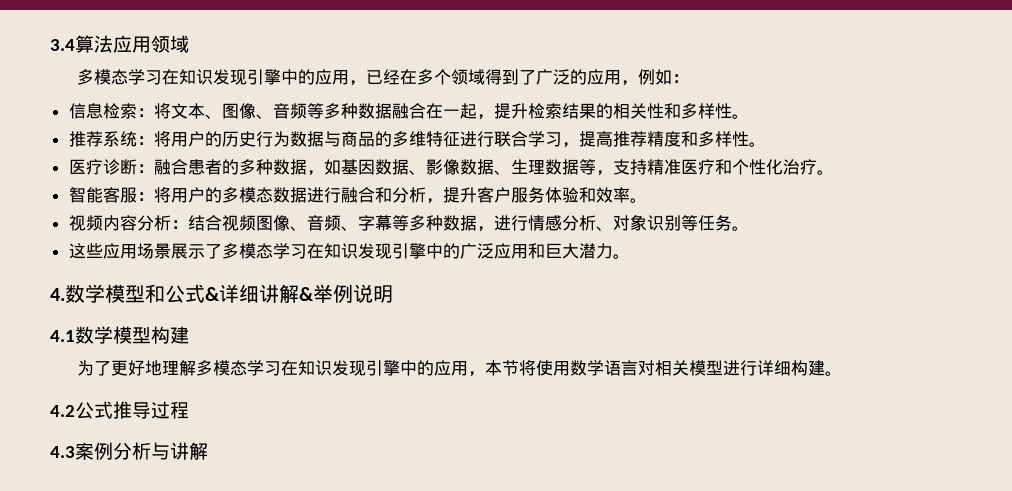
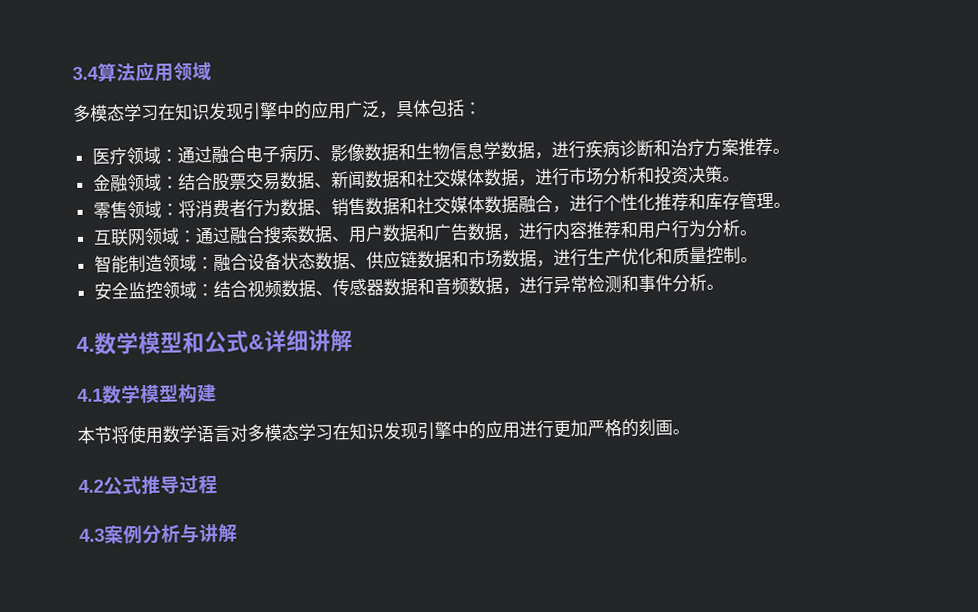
- 多模态学习在知识发现引擎中的应用，已经在多个领域得到了广泛的应用，例如：
- 信息检索：将文本、图像、音频等多种数据融合在一起，提升检索结果的相关性和多样性。
- 推荐系统：将用户的历史行为数据与商品的多维特征进行联合学习，提高推荐精度和多样性。
- 医疗诊断：融合患者的多种数据，如基因数据、影像数据、生理数据等，支持精准医疗和个性化治疗。
- 智能客服：将用户的多模态数据进行融合和分析，提升客户服务体验和效率。
- 视频内容分析：结合视频图像、音频、字幕等多种数据，进行情感分析、对象识别等任务。
- 这些应用场景展示了多模态学习在知识发现引擎中的广泛应用和巨大潜力。
+ 多模态学习在知识发现引擎中的应用广泛，具体包括：
+ 医疗领域：通过融合电子病历、影像数据和生物信息学数据，进行疾病诊断和治疗方案推荐。
+ 金融领域：结合股票交易数据、新闻数据和社交媒体数据，进行市场分析和投资决策。
+ 零售领域：将消费者行为数据、销售数据和社交媒体数据融合，进行个性化推荐和库存管理。
+ 互联网领域：通过融合搜索数据、用户数据和广告数据，进行内容推荐和用户行为分析。
+ 智能制造领域：融合设备状态数据、供应链数据和市场数据，进行生产优化和质量控制。
+ 安全监控领域：结合视频数据、传感器数据和音频数据，进行异常检测和事件分析。
- 4.数学模型和公式&详细讲解&举例说明
+ 4.数学模型和公式&详细讲解
- 为了更好地理解多模态学习在知识发现引擎中的应用，本节将使用数学语言对相关模型进行详细构建。
+ 本节将使用数学语言对多模态学习在知识发现引擎中的应用进行更加严格的刻画。

